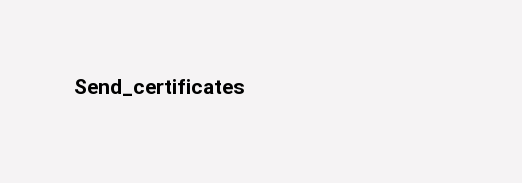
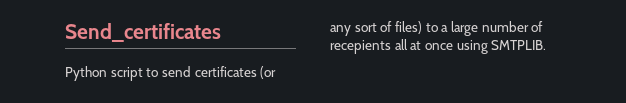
+ Python script to send certificates (or any sort of files) to a large number of recepients all at once using SMTPLIB.

